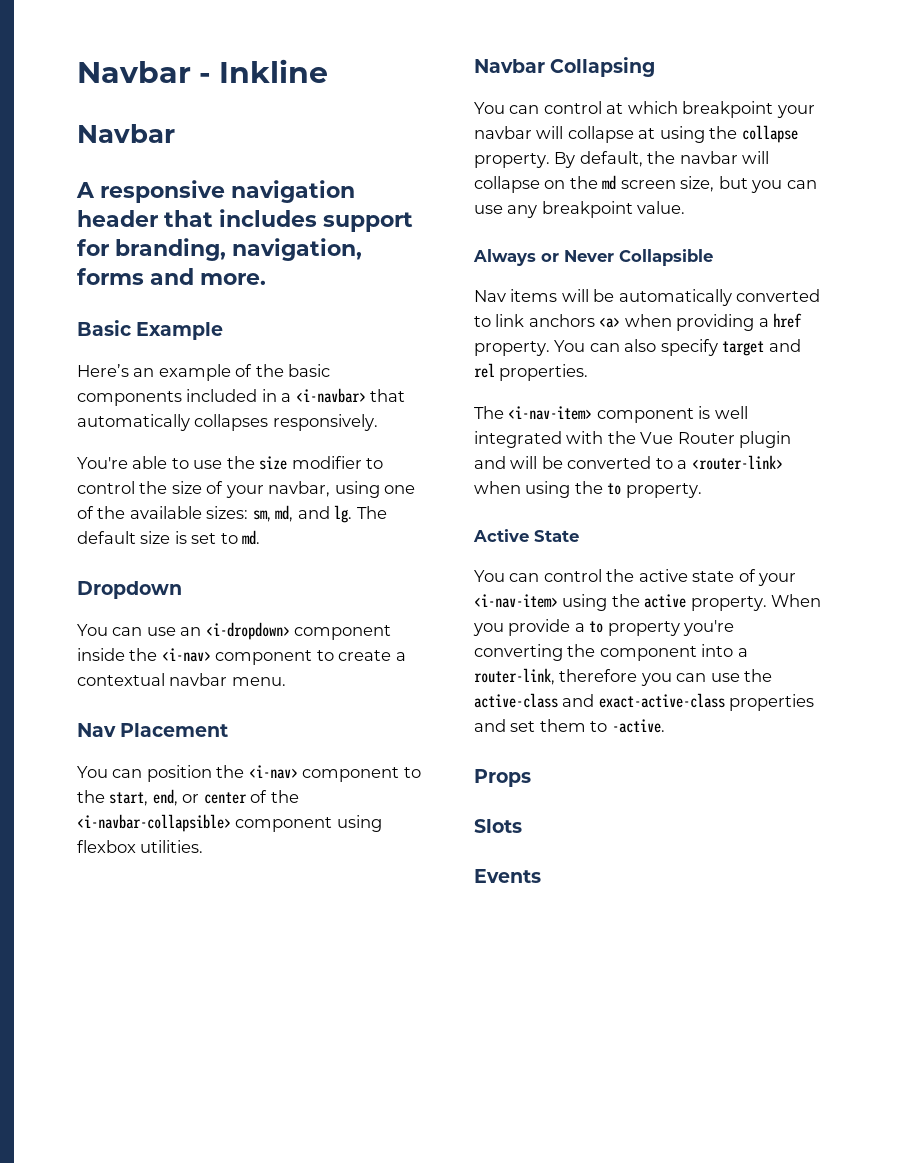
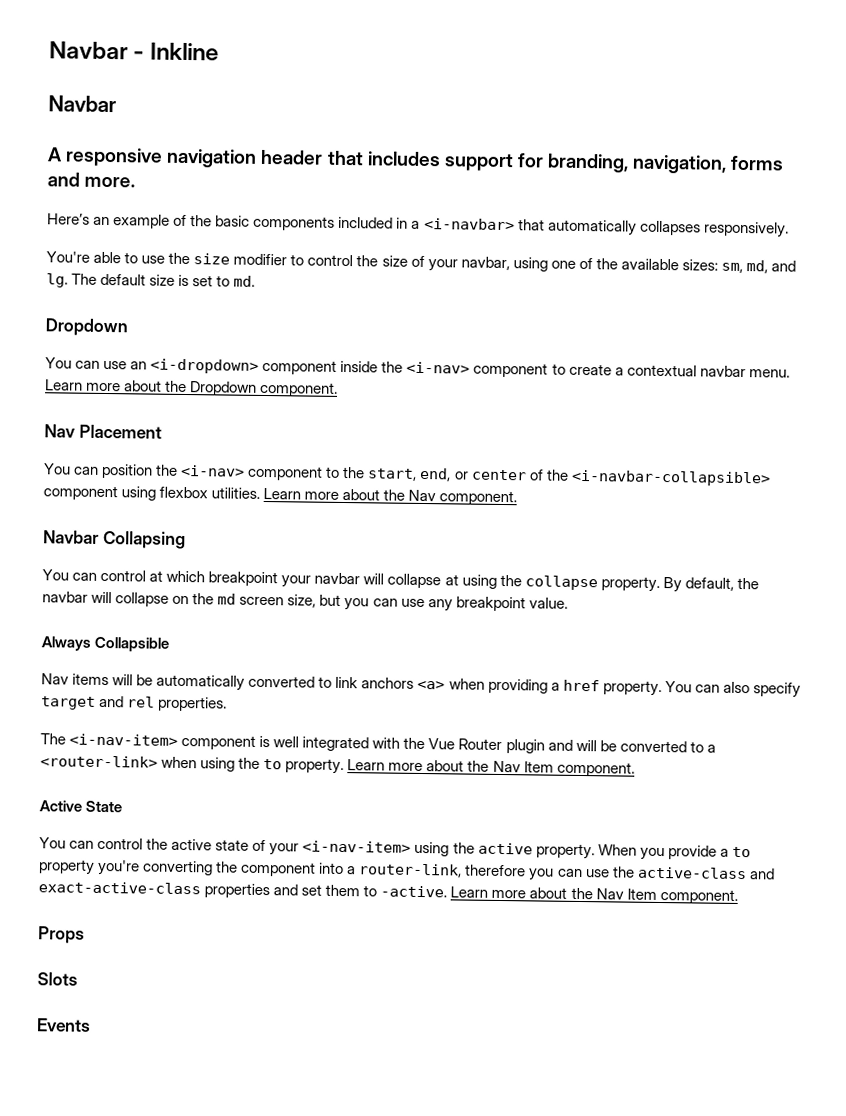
- Basic Example
+ Learn more about the Dropdown component.
+ Learn more about the Nav component.
- Always or Never Collapsible
+ Always Collapsible
- The <i-nav-item> component is well integrated with the Vue Router plugin and will be converted to a <router-link> when using the to property.
+ The <i-nav-item> component is well integrated with the Vue Router plugin and will be converted to a <router-link> when using the to property. Learn more about the Nav Item component.
- When you provide a to property you're converting the component into a router-link, therefore you can use the active-class and exact-active-class properties and set them to -active.
+ When you provide a to property you're converting the component into a router-link, therefore you can use the active-class and exact-active-class properties and set them to -active. Learn more about the Nav Item component.

